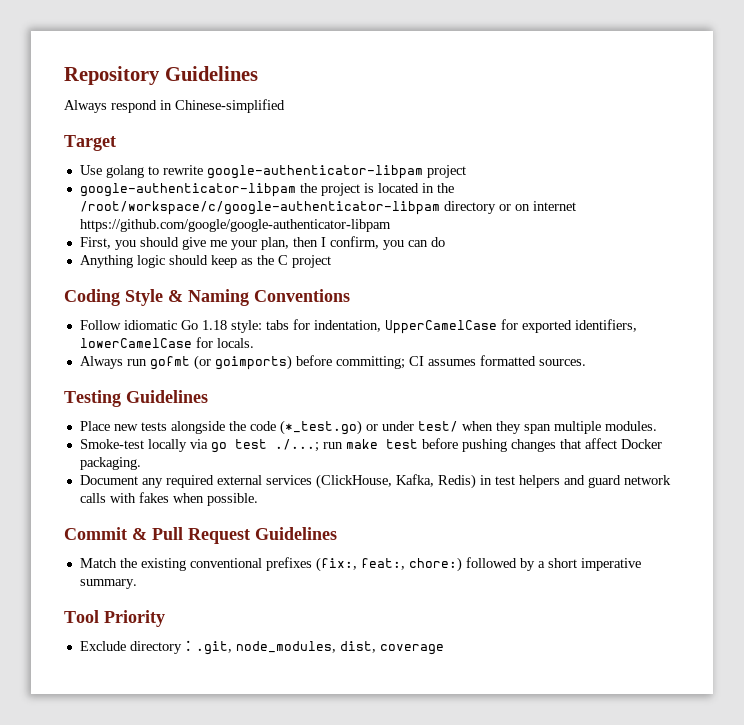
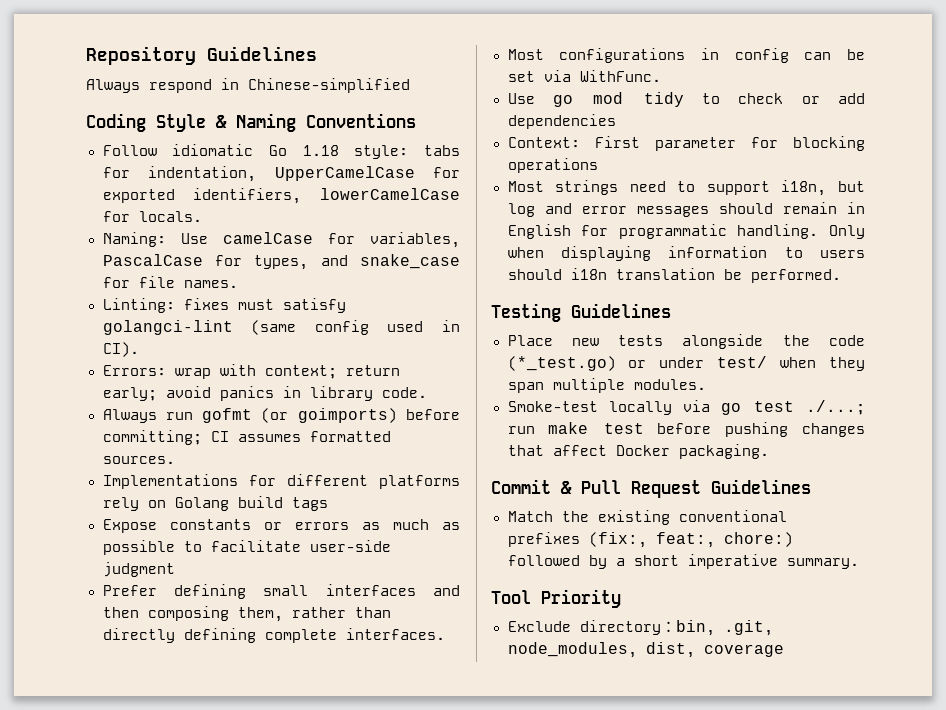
- Target
- Use golang to rewrite google-authenticator-libpam project
- google-authenticator-libpam the project is located in the /root/workspace/c/google-authenticator-libpam directory or on internet https://github.com/google/google-authenticator-libpam
- First, you should give me your plan, then I confirm, you can do
- Anything logic should keep as the C project
+ Naming: Use camelCase for variables, PascalCase for types, and snake_case for file names.
+ Linting: fixes must satisfy golangci-lint (same config used in CI).
+ Errors: wrap with context; return early; avoid panics in library code.
+ Implementations for different platforms rely on Golang build tags
+ Expose constants or errors as much as possible to facilitate user-side judgment
+ Prefer defining small interfaces and then composing them, rather than directly defining complete interfaces.
+ Most configurations in config can be set via WithFunc.
+ Use go mod tidy to check or add dependencies
+ Context: First parameter for blocking operations
+ Most strings need to support i18n, but log and error messages should remain in English for programmatic handling. Only when displaying information to users should i18n translation be performed.
- Document any required external services (ClickHouse, Kafka, Redis) in test helpers and guard network calls with fakes when possible.
- Exclude directory：.git, node_modules, dist, coverage
+ Exclude directory：bin, .git, node_modules, dist, coverage

